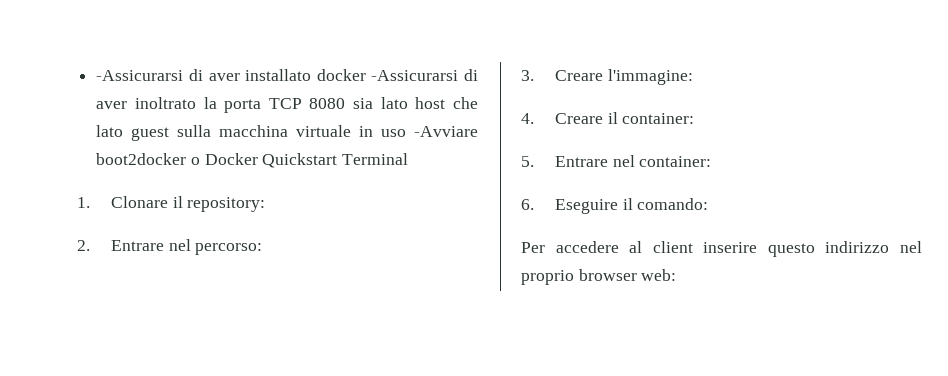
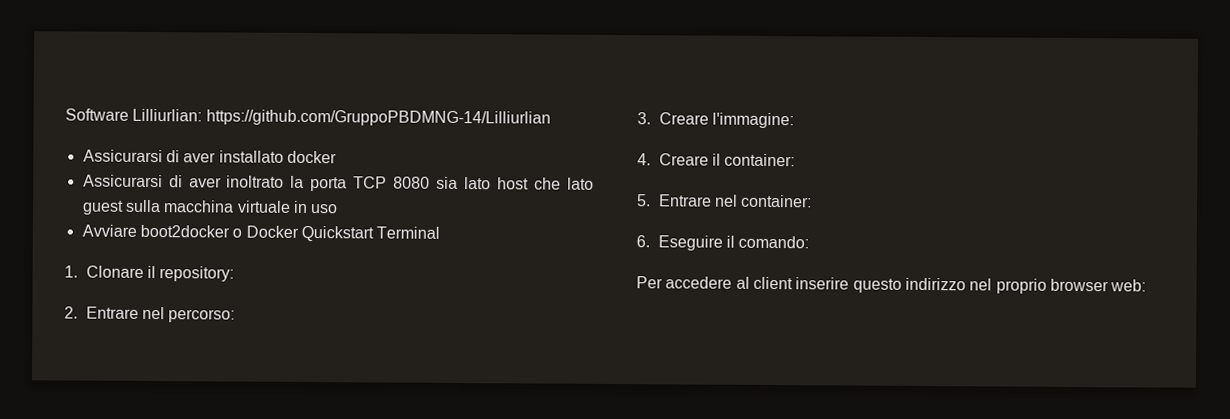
- -Assicurarsi di aver installato docker -Assicurarsi di aver inoltrato la porta TCP 8080 sia lato host che lato guest sulla macchina virtuale in uso -Avviare boot2docker o Docker Quickstart Terminal
+ Software Lilliurlian: https://github.com/GruppoPBDMNG-14/Lilliurlian
+ Assicurarsi di aver installato docker
+ Assicurarsi di aver inoltrato la porta TCP 8080 sia lato host che lato guest sulla macchina virtuale in uso
+ Avviare boot2docker o Docker Quickstart Terminal

